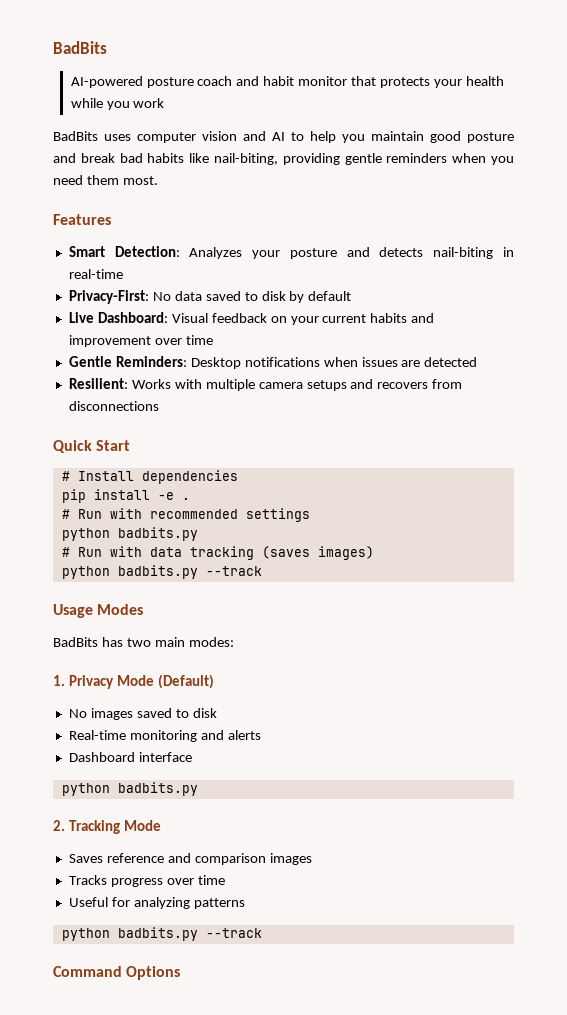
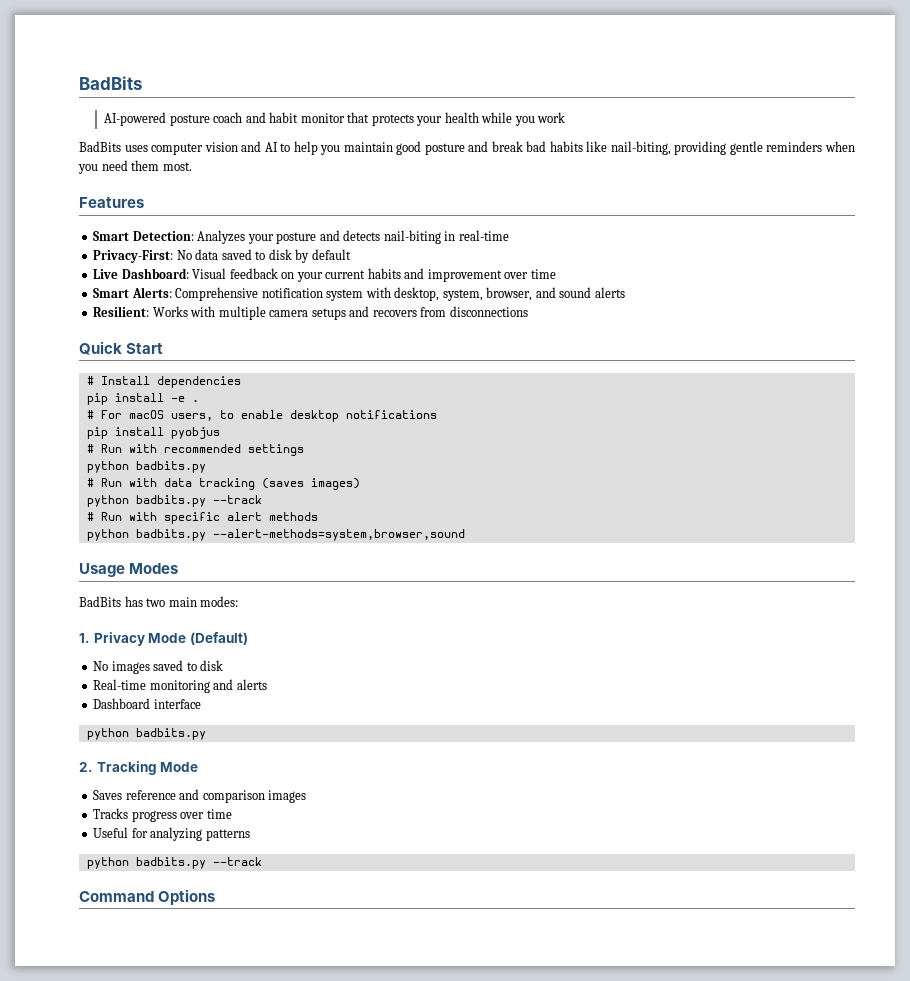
- Gentle Reminders: Desktop notifications when issues are detected
+ Smart Alerts: Comprehensive notification system with desktop, system, browser, and sound alerts
+ # For macOS users, to enable desktop notifications
+ pip install pyobjus
+ # Run with specific alert methods
+ python badbits.py --alert-methods=system,browser,sound

